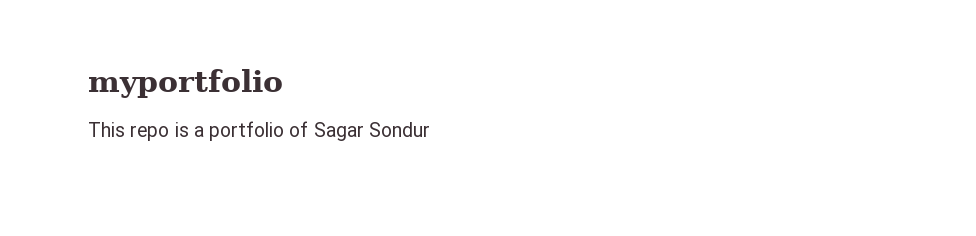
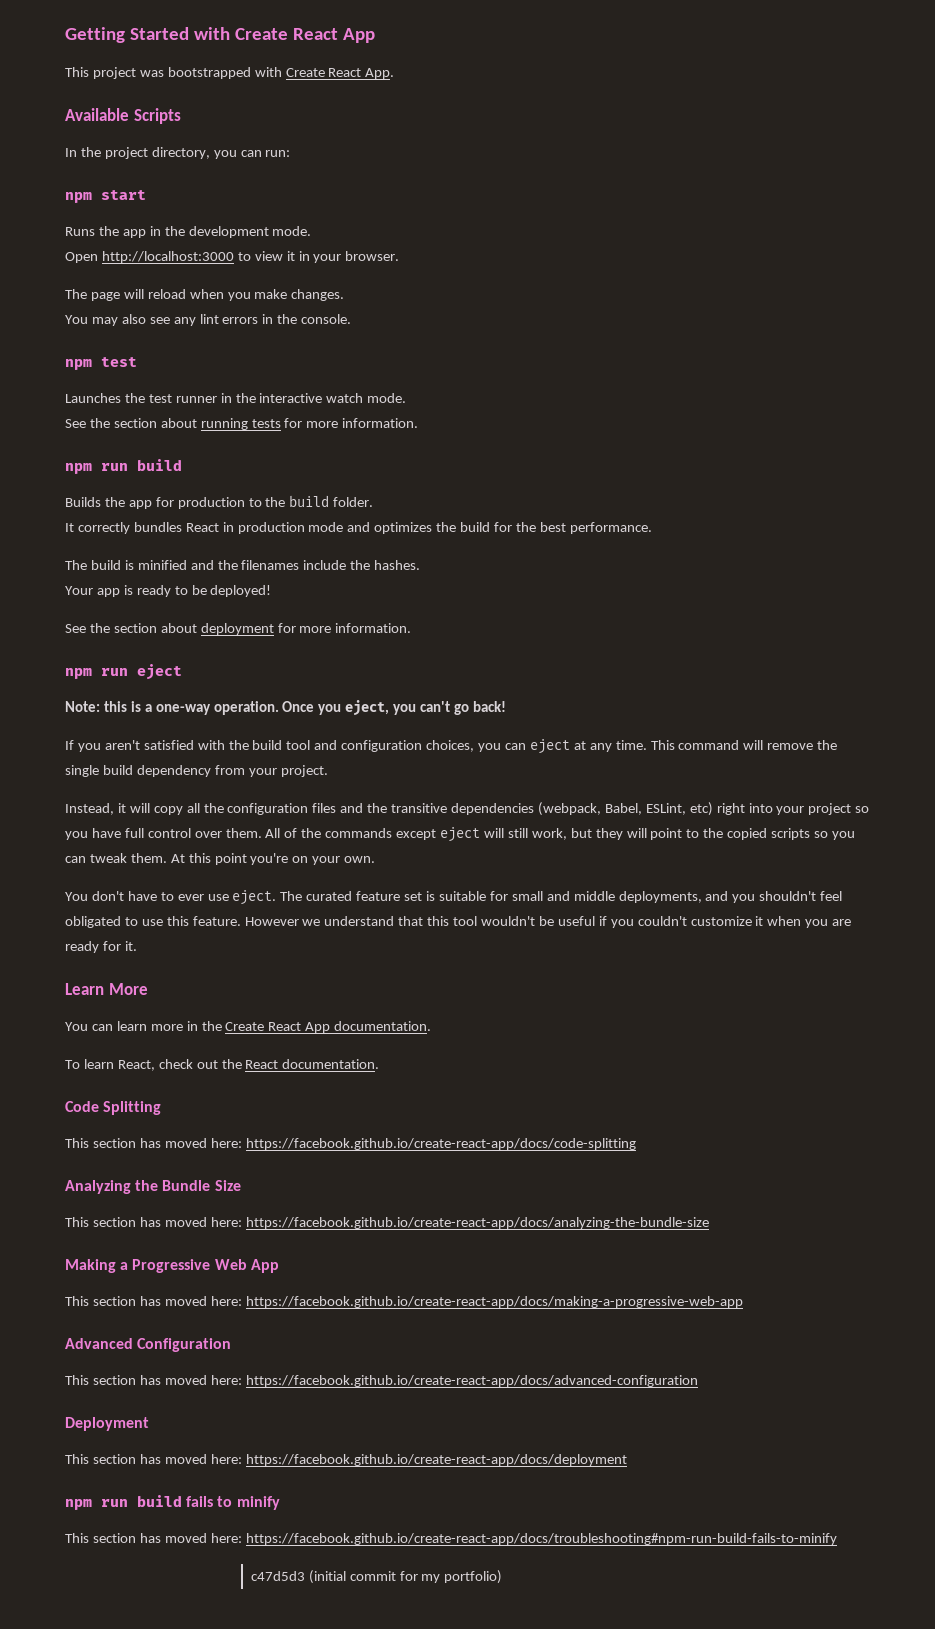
- myportfolio
- This repo is a portfolio of Sagar Sondur
+ Getting Started with Create React App
+ This project was bootstrapped with Create React App.
+ Available Scripts
+ In the project directory, you can run:
+ npm start
+ Runs the app in the development mode.
+ Open http://localhost:3000 to view it in your browser.
+ The page will reload when you make changes.
+ You may also see any lint errors in the console.
+ npm test
+ Launches the test runner in the interactive watch mode.
+ See the section about running tests for more information.
+ npm run build
+ Builds the app for production to the build folder.
+ It correctly bundles React in production mode and optimizes the build for the best performance.
+ The build is minified and the filenames include the hashes.
+ Your app is ready to be deployed!
+ See the section about deployment for more information.
+ npm run eject
+ Note: this is a one-way operation. Once you eject, you can't go back!
+ If you aren't satisfied with the build tool and configuration choices, you can eject at any time. This command will remove the single build dependency from your project.
+ Instead, it will copy all the configuration files and the transitive dependencies (webpack, Babel, ESLint, etc) right into your project so you have full control over them. All of the commands except eject will still work, but they will point to the copied scripts so you can tweak them. At this point you're on your own.
+ You don't have to ever use eject. The curated feature set is suitable for small and middle deployments, and you shouldn't feel obligated to use this feature. However we understand that this tool wouldn't be useful if you couldn't customize it when you are ready for it.
+ Learn More
+ You can learn more in the Create React App documentation.
+ To learn React, check out the React documentation.
+ Code Splitting
+ This section has moved here: https://facebook.github.io/create-react-app/docs/code-splitting
+ Analyzing the Bundle Size
+ This section has moved here: https://facebook.github.io/create-react-app/docs/analyzing-the-bundle-size
+ Making a Progressive Web App
+ This section has moved here: https://facebook.github.io/create-react-app/docs/making-a-progressive-web-app
+ Advanced Configuration
+ This section has moved here: https://facebook.github.io/create-react-app/docs/advanced-configuration
+ Deployment
+ This section has moved here: https://facebook.github.io/create-react-app/docs/deployment
+ npm run build fails to minify
+ This section has moved here: https://facebook.github.io/create-react-app/docs/troubleshooting#npm-run-build-fails-to-minify
+ c47d5d3 (initial commit for my portfolio)

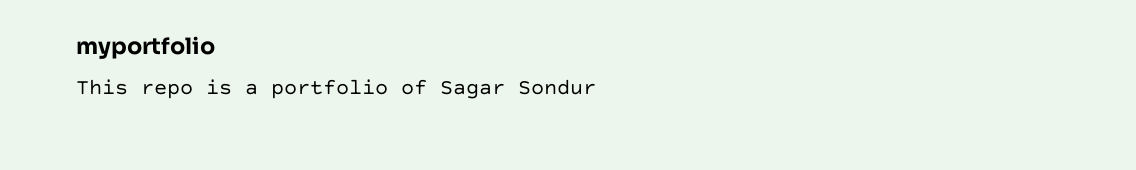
- Getting Started with Create React App
- This project was bootstrapped with Create React App.
- Available Scripts
- In the project directory, you can run:
- npm start
- Runs the app in the development mode.
- Open http://localhost:3000 to view it in your browser.
- The page will reload when you make changes.
- You may also see any lint errors in the console.
- npm test
- Launches the test runner in the interactive watch mode.
- See the section about running tests for more information.
- npm run build
- Builds the app for production to the build folder.
- It correctly bundles React in production mode and optimizes the build for the best performance.
- The build is minified and the filenames include the hashes.
- Your app is ready to be deployed!
- See the section about deployment for more information.
- npm run eject
- Note: this is a one-way operation. Once you eject, you can't go back!
- If you aren't satisfied with the build tool and configuration choices, you can eject at any time. This command will remove the single build dependency from your project.
- Instead, it will copy all the configuration files and the transitive dependencies (webpack, Babel, ESLint, etc) right into your project so you have full control over them. All of the commands except eject will still work, but they will point to the copied scripts so you can tweak them. At this point you're on your own.
- You don't have to ever use eject. The curated feature set is suitable for small and middle deployments, and you shouldn't feel obligated to use this feature. However we understand that this tool wouldn't be useful if you couldn't customize it when you are ready for it.
- Learn More
- You can learn more in the Create React App documentation.
- To learn React, check out the React documentation.
- Code Splitting
- This section has moved here: https://facebook.github.io/create-react-app/docs/code-splitting
- Analyzing the Bundle Size
- This section has moved here: https://facebook.github.io/create-react-app/docs/analyzing-the-bundle-size
- Making a Progressive Web App
- This section has moved here: https://facebook.github.io/create-react-app/docs/making-a-progressive-web-app
- Advanced Configuration
- This section has moved here: https://facebook.github.io/create-react-app/docs/advanced-configuration
- Deployment
- This section has moved here: https://facebook.github.io/create-react-app/docs/deployment
- npm run build fails to minify
- This section has moved here: https://facebook.github.io/create-react-app/docs/troubleshooting#npm-run-build-fails-to-minify
- c47d5d3 (initial commit for my portfolio)
+ myportfolio
+ This repo is a portfolio of Sagar Sondur

